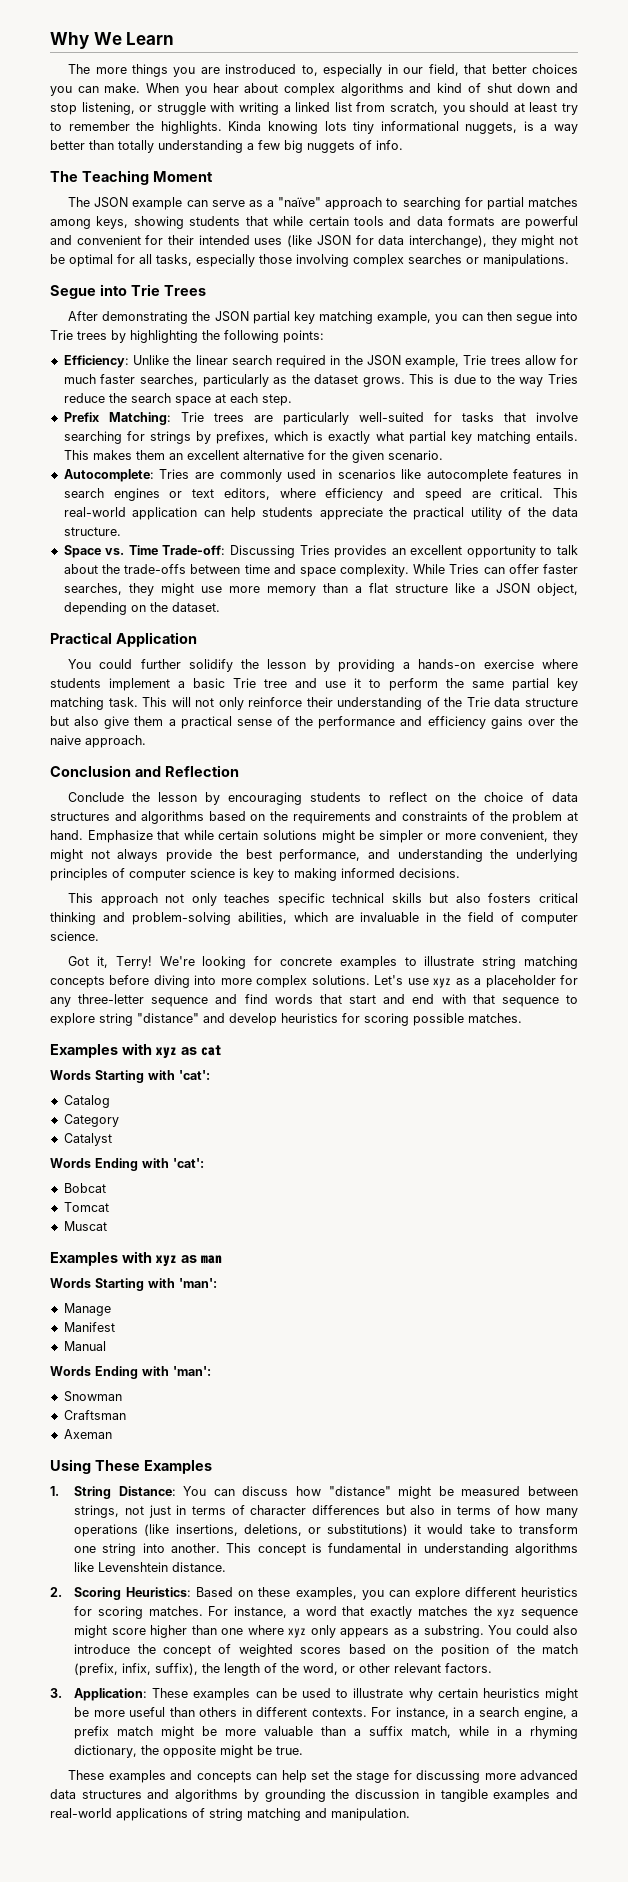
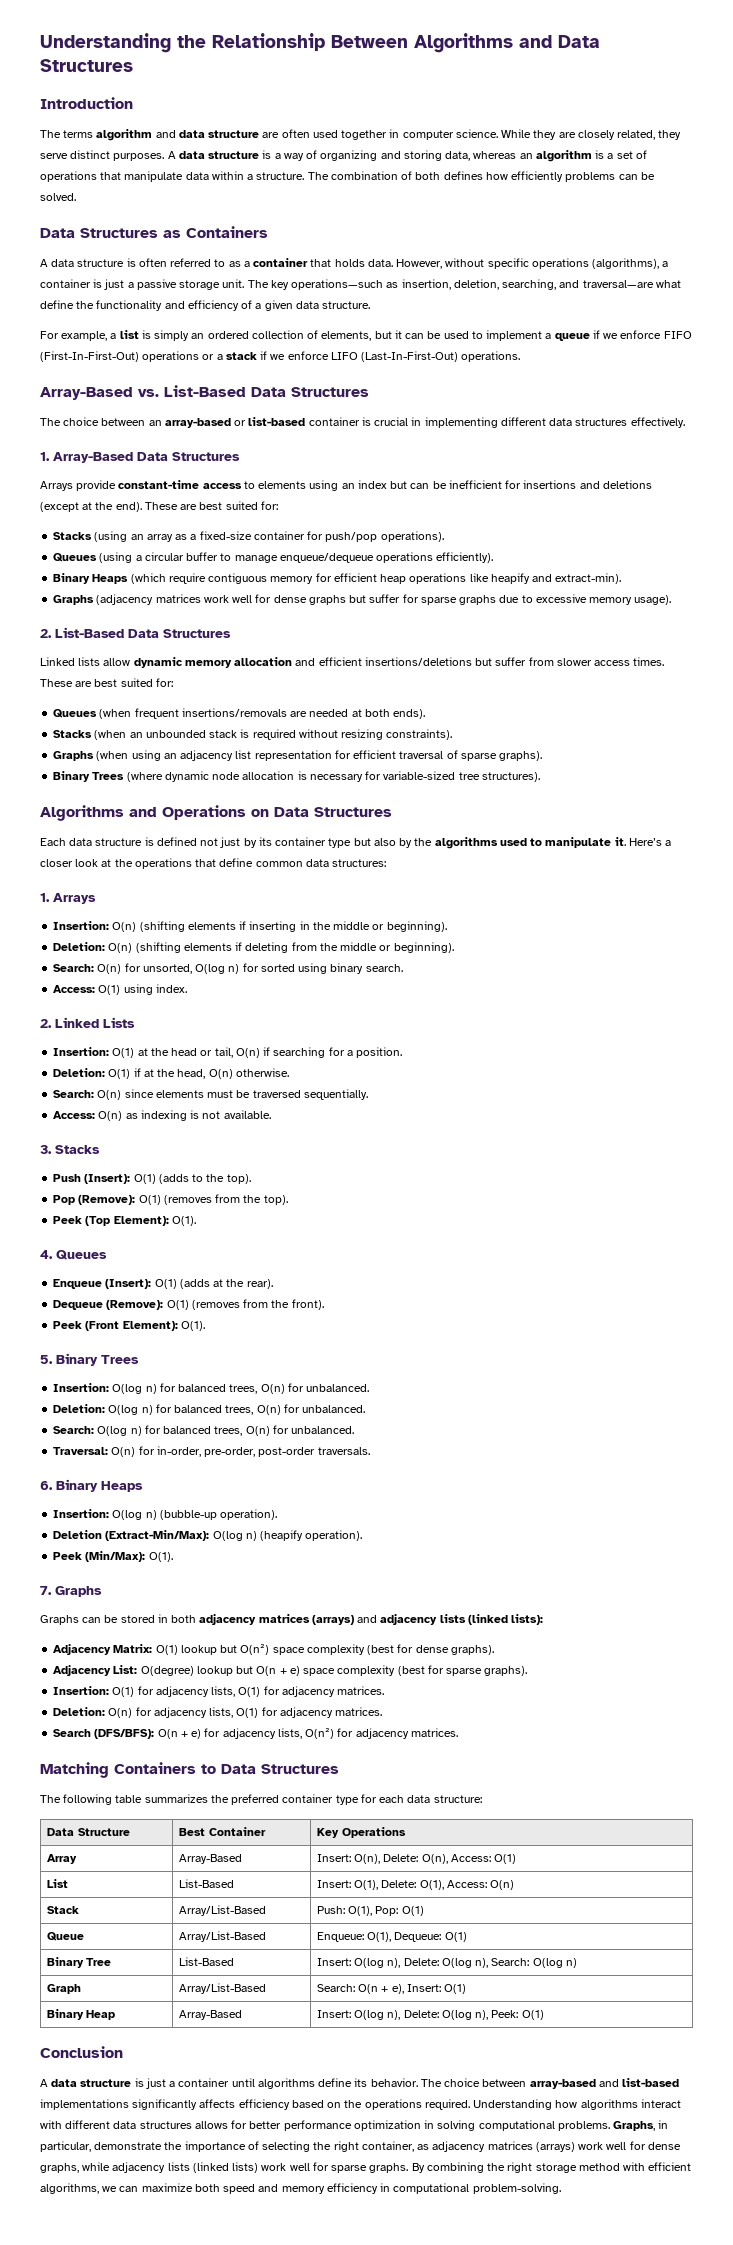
- Why We Learn
- The more things you are instroduced to, especially in our field, that better choices you can make. When you hear about complex algorithms and kind of shut down and stop listening, or struggle with writing a linked list from scratch, you should at least try to remember the highlights. Kinda knowing lots tiny informational nuggets, is a way better than totally understanding a few big nuggets of info.
- The Teaching Moment
- The JSON example can serve as a "naïve" approach to searching for partial matches among keys, showing students that while certain tools and data formats are powerful and convenient for their intended uses (like JSON for data interchange), they might not be optimal for all tasks, especially those involving complex searches or manipulations.
- Segue into Trie Trees
- After demonstrating the JSON partial key matching example, you can then segue into Trie trees by highlighting the following points:
- Efficiency: Unlike the linear search required in the JSON example, Trie trees allow for much faster searches, particularly as the dataset grows. This is due to the way Tries reduce the search space at each step.
- Prefix Matching: Trie trees are particularly well-suited for tasks that involve searching for strings by prefixes, which is exactly what partial key matching entails. This makes them an excellent alternative for the given scenario.
- Autocomplete: Tries are commonly used in scenarios like autocomplete features in search engines or text editors, where efficiency and speed are critical. This real-world application can help students appreciate the practical utility of the data structure.
- Space vs. Time Trade-off: Discussing Tries provides an excellent opportunity to talk about the trade-offs between time and space complexity. While Tries can offer faster searches, they might use more memory than a flat structure like a JSON object, depending on the dataset.
- Practical Application
- You could further solidify the lesson by providing a hands-on exercise where students implement a basic Trie tree and use it to perform the same partial key matching task. This will not only reinforce their understanding of the Trie data structure but also give them a practical sense of the performance and efficiency gains over the naive approach.
- Conclusion and Reflection
- Conclude the lesson by encouraging students to reflect on the choice of data structures and algorithms based on the requirements and constraints of the problem at hand. Emphasize that while certain solutions might be simpler or more convenient, they might not always provide the best performance, and understanding the underlying principles of computer science is key to making informed decisions.
- This approach not only teaches specific technical skills but also fosters critical thinking and problem-solving abilities, which are invaluable in the field of computer science.
- Got it, Terry! We're looking for concrete examples to illustrate string matching concepts before diving into more complex solutions. Let's use xyz as a placeholder for any three-letter sequence and find words that start and end with that sequence to explore string "distance" and develop heuristics for scoring possible matches.
- Examples with xyz as cat
- Words Starting with 'cat':
- Catalog
- Category
- Catalyst
- Words Ending with 'cat':
- Bobcat
- Tomcat
- Muscat
- Examples with xyz as man
- Words Starting with 'man':
- Manage
- Manifest
- Manual
- Words Ending with 'man':
- Snowman
- Craftsman
- Axeman
- Using These Examples
- 1. String Distance: You can discuss how "distance" might be measured between strings, not just in terms of character differences but also in terms of how many operations (like insertions, deletions, or substitutions) it would take to transform one string into another. This concept is fundamental in understanding algorithms like Levenshtein distance.
- 2. Scoring Heuristics: Based on these examples, you can explore different heuristics for scoring matches. For instance, a word that exactly matches the xyz sequence might score higher than one where xyz only appears as a substring. You could also introduce the concept of weighted scores based on the position of the match (prefix, infix, suffix), the length of the word, or other relevant factors.
- 3. Application: These examples can be used to illustrate why certain heuristics might be more useful than others in different contexts. For instance, in a search engine, a prefix match might be more valuable than a suffix match, while in a rhyming dictionary, the opposite might be true.
- These examples and concepts can help set the stage for discussing more advanced data structures and algorithms by grounding the discussion in tangible examples and real-world applications of string matching and manipulation.
+ Understanding the Relationship Between Algorithms and Data Structures
+ Introduction
+ The terms algorithm and data structure are often used together in computer science. While they are closely related, they serve distinct purposes. A data structure is a way of organizing and storing data, whereas an algorithm is a set of operations that manipulate data within a structure. The combination of both defines how efficiently problems can be solved.
+ Data Structures as Containers
+ A data structure is often referred to as a container that holds data. However, without specific operations (algorithms), a container is just a passive storage unit. The key operations—such as insertion, deletion, searching, and traversal—are what define the functionality and efficiency of a given data structure.
+ For example, a list is simply an ordered collection of elements, but it can be used to implement a queue if we enforce FIFO (First-In-First-Out) operations or a stack if we enforce LIFO (Last-In-First-Out) operations.
+ Array-Based vs. List-Based Data Structures
+ The choice between an array-based or list-based container is crucial in implementing different data structures effectively.
+ 1. Array-Based Data Structures
+ Arrays provide constant-time access to elements using an index but can be inefficient for insertions and deletions (except at the end). These are best suited for:
+ Stacks (using an array as a fixed-size container for push/pop operations).
+ Queues (using a circular buffer to manage enqueue/dequeue operations efficiently).
+ Binary Heaps (which require contiguous memory for efficient heap operations like heapify and extract-min).
+ Graphs (adjacency matrices work well for dense graphs but suffer for sparse graphs due to excessive memory usage).
+ 2. List-Based Data Structures
+ Linked lists allow dynamic memory allocation and efficient insertions/deletions but suffer from slower access times. These are best suited for:
+ Queues (when frequent insertions/removals are needed at both ends).
+ Stacks (when an unbounded stack is required without resizing constraints).
+ Graphs (when using an adjacency list representation for efficient traversal of sparse graphs).
+ Binary Trees (where dynamic node allocation is necessary for variable-sized tree structures).
+ Algorithms and Operations on Data Structures
+ Each data structure is defined not just by its container type but also by the algorithms used to manipulate it. Here’s a closer look at the operations that define common data structures:
+ 1. Arrays
+ Insertion: O(n) (shifting elements if inserting in the middle or beginning).
+ Deletion: O(n) (shifting elements if deleting from the middle or beginning).
+ Search: O(n) for unsorted, O(log n) for sorted using binary search.
+ Access: O(1) using index.
+ 2. Linked Lists
+ Insertion: O(1) at the head or tail, O(n) if searching for a position.
+ Deletion: O(1) if at the head, O(n) otherwise.
+ Search: O(n) since elements must be traversed sequentially.
+ Access: O(n) as indexing is not available.
+ 3. Stacks
+ Push (Insert): O(1) (adds to the top).
+ Pop (Remove): O(1) (removes from the top).
+ Peek (Top Element): O(1).
+ 4. Queues
+ Enqueue (Insert): O(1) (adds at the rear).
+ Dequeue (Remove): O(1) (removes from the front).
+ Peek (Front Element): O(1).
+ 5. Binary Trees
+ Insertion: O(log n) for balanced trees, O(n) for unbalanced.
+ Deletion: O(log n) for balanced trees, O(n) for unbalanced.
+ Search: O(log n) for balanced trees, O(n) for unbalanced.
+ Traversal: O(n) for in-order, pre-order, post-order traversals.
+ 6. Binary Heaps
+ Insertion: O(log n) (bubble-up operation).
+ Deletion (Extract-Min/Max): O(log n) (heapify operation).
+ Peek (Min/Max): O(1).
+ 7. Graphs
+ Graphs can be stored in both adjacency matrices (arrays) and adjacency lists (linked lists):
+ Adjacency Matrix: O(1) lookup but O(n²) space complexity (best for dense graphs).
+ Adjacency List: O(degree) lookup but O(n + e) space complexity (best for sparse graphs).
+ Insertion: O(1) for adjacency lists, O(1) for adjacency matrices.
+ Deletion: O(n) for adjacency lists, O(1) for adjacency matrices.
+ Search (DFS/BFS): O(n + e) for adjacency lists, O(n²) for adjacency matrices.
+ Matching Containers to Data Structures
+ The following table summarizes the preferred container type for each data structure:
+ Data Structure | Best Container | Key Operations
+ Array | Array-Based | Insert: O(n), Delete: O(n), Access: O(1)
+ List | List-Based | Insert: O(1), Delete: O(1), Access: O(n)
+ Stack | Array/List-Based | Push: O(1), Pop: O(1)
+ Queue | Array/List-Based | Enqueue: O(1), Dequeue: O(1)
+ Binary Tree | List-Based | Insert: O(log n), Delete: O(log n), Search: O(log n)
+ Graph | Array/List-Based | Search: O(n + e), Insert: O(1)
+ Binary Heap | Array-Based | Insert: O(log n), Delete: O(log n), Peek: O(1)
+ Conclusion
+ A data structure is just a container until algorithms define its behavior. The choice between array-based and list-based implementations significantly affects efficiency based on the operations required. Understanding how algorithms interact with different data structures allows for better performance optimization in solving computational problems. Graphs, in particular, demonstrate the importance of selecting the right container, as adjacency matrices (arrays) work well for dense graphs, while adjacency lists (linked lists) work well for sparse graphs. By combining the right storage method with efficient algorithms, we can maximize both speed and memory efficiency in computational problem-solving.

